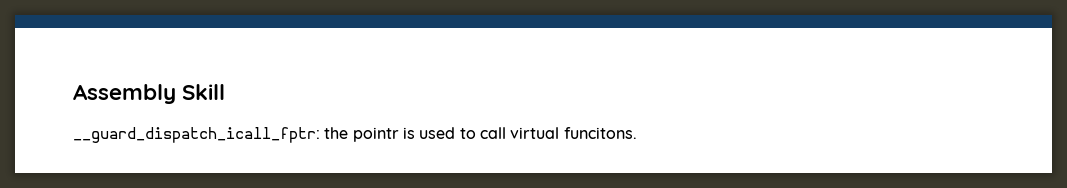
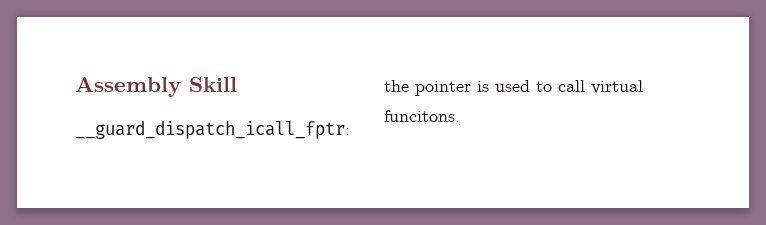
- __guard_dispatch_icall_fptr: the pointr is used to call virtual funcitons.
+ __guard_dispatch_icall_fptr: the pointer is used to call virtual funcitons.

